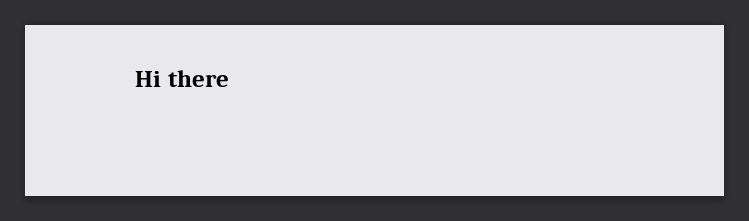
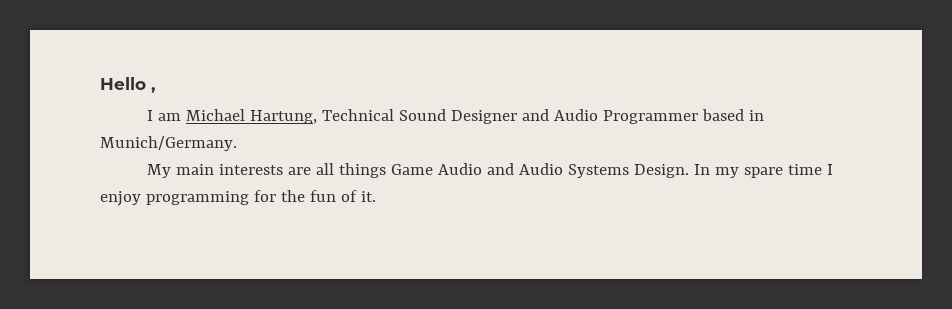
- Hi there
+ Hello ,
+ I am Michael Hartung, Technical Sound Designer and Audio Programmer based in Munich/Germany.
+ My main interests are all things Game Audio and Audio Systems Design. In my spare time I enjoy programming for the fun of it.

